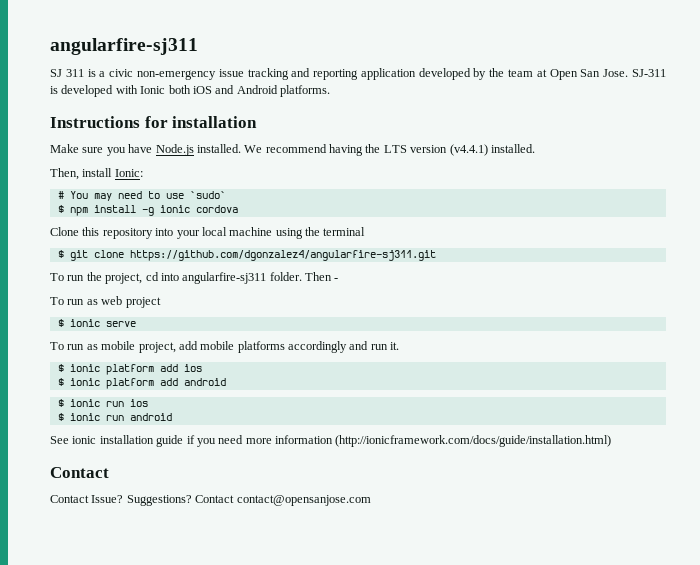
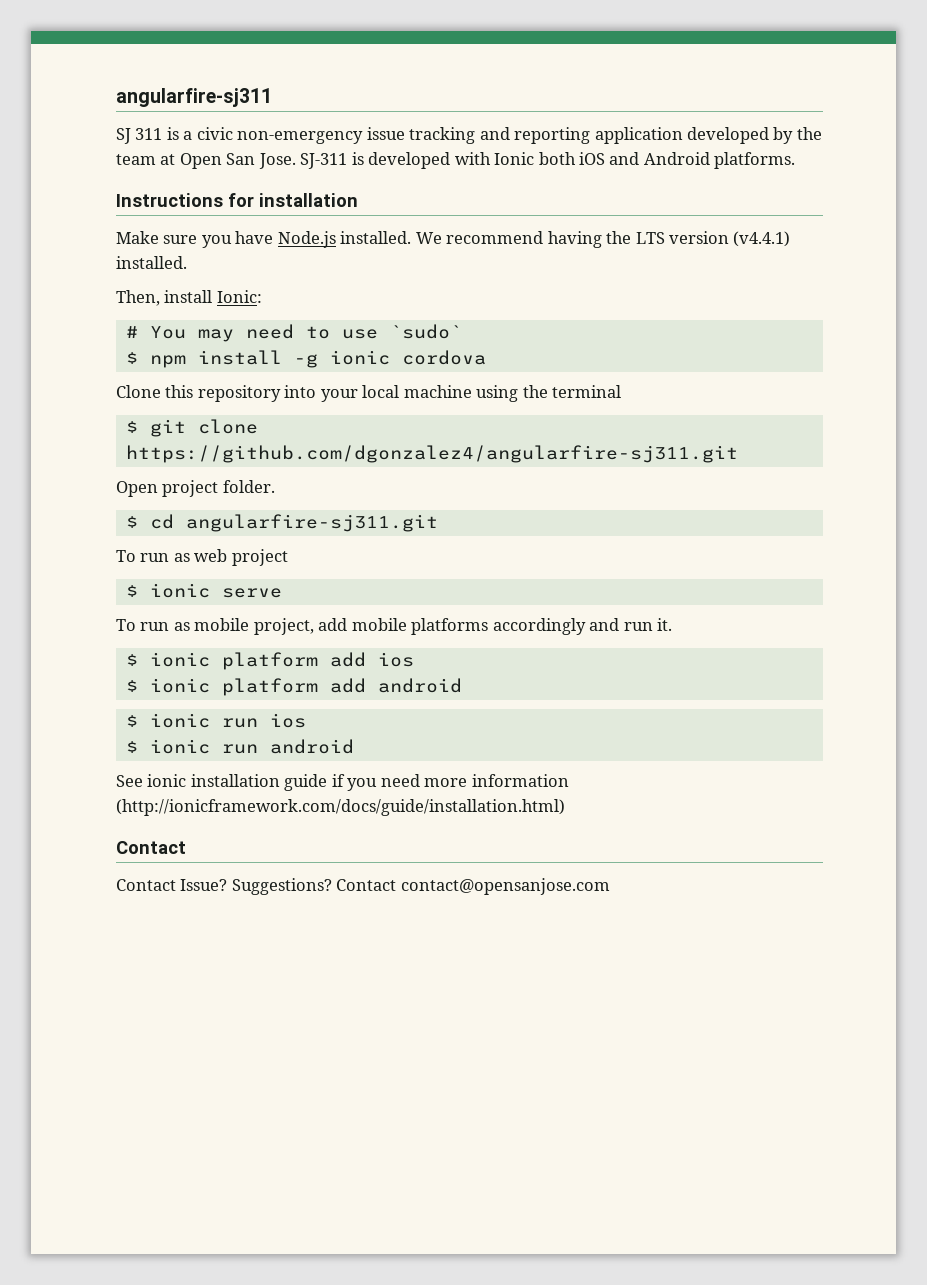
- To run the project, cd into angularfire-sj311 folder. Then -
+ Open project folder.
+ $ cd angularfire-sj311.git

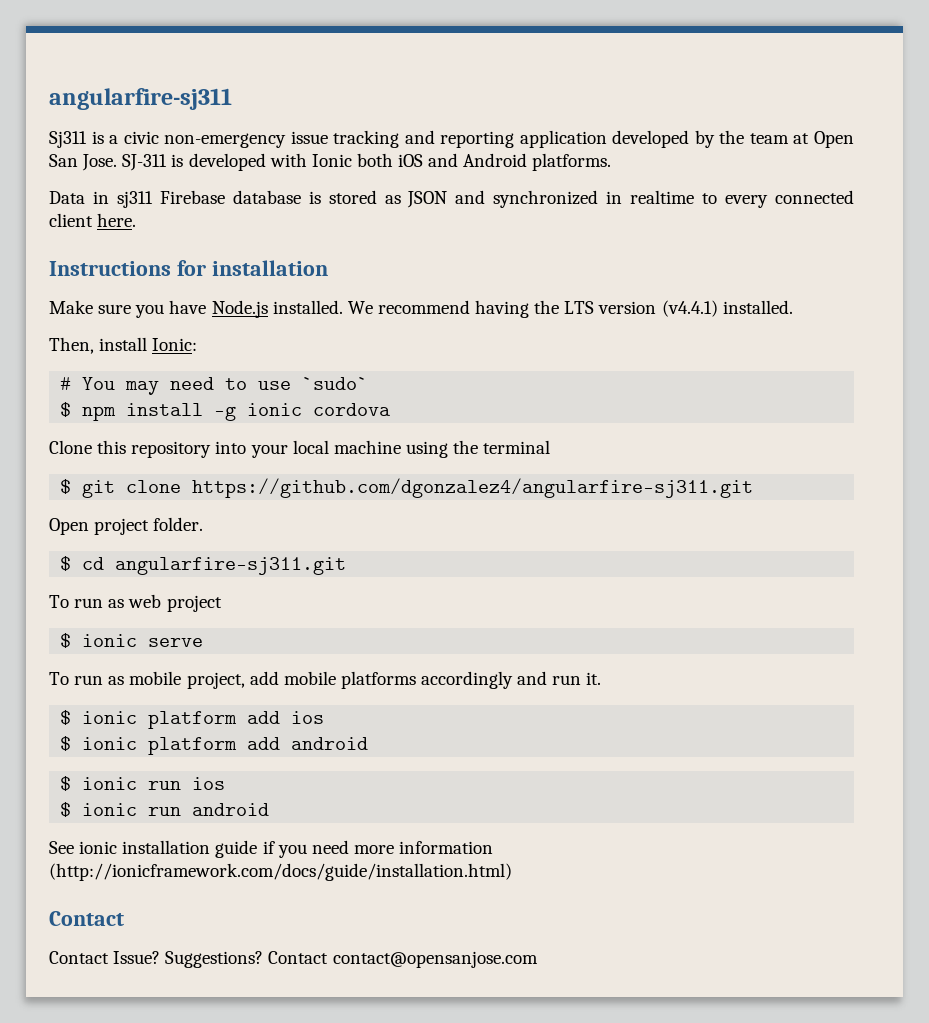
- SJ 311 is a civic non-emergency issue tracking and reporting application developed by the team at Open San Jose.
+ Sj311 is a civic non-emergency issue tracking and reporting application developed by the team at Open San Jose.
+ Data in sj311 Firebase database is stored as JSON and synchronized in realtime to every connected client here.

